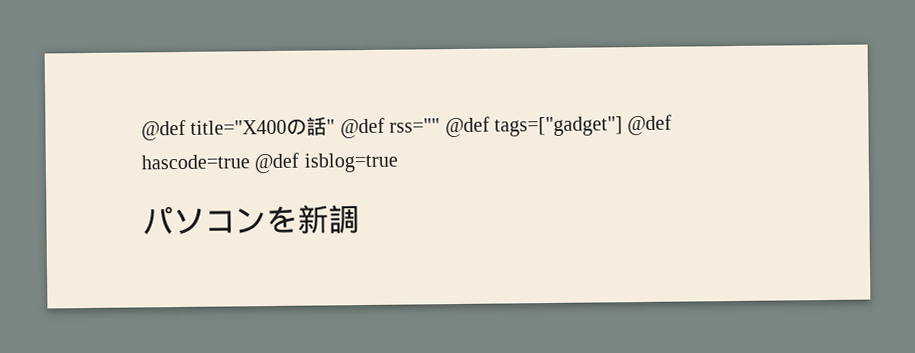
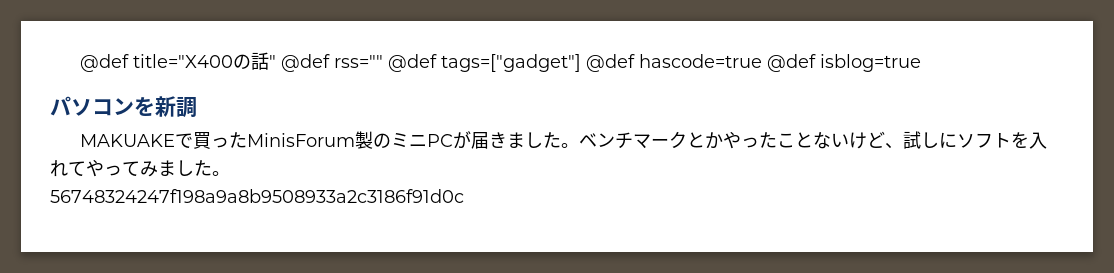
+ MAKUAKEで買ったMinisForum製のミニPCが届きました。ベンチマークとかやったことないけど、試しにソフトを入れてやってみました。
+ 56748324247f198a9a8b9508933a2c3186f91d0c

